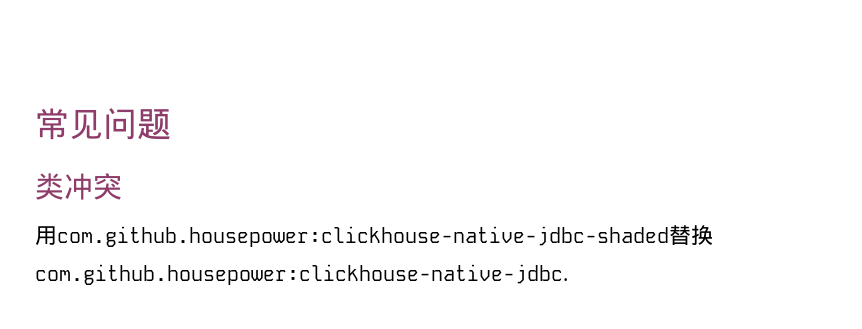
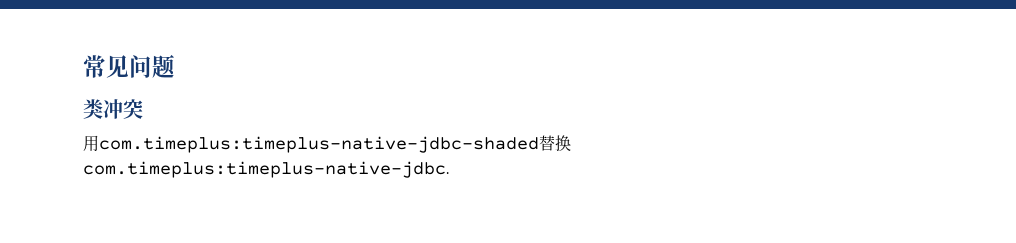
- 用com.github.housepower:clickhouse-native-jdbc-shaded替换com.github.housepower:clickhouse-native-jdbc.
+ 用com.timeplus:timeplus-native-jdbc-shaded替换com.timeplus:timeplus-native-jdbc.

